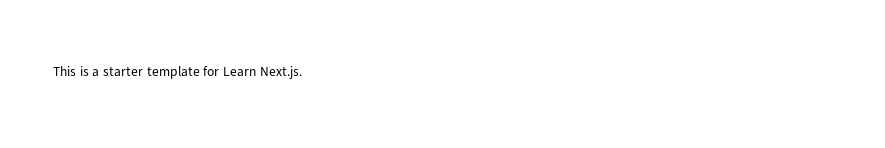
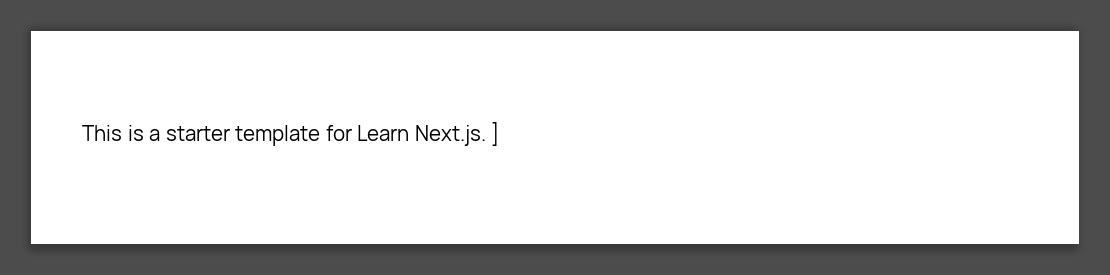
- This is a starter template for Learn Next.js.
+ This is a starter template for Learn Next.js. ]

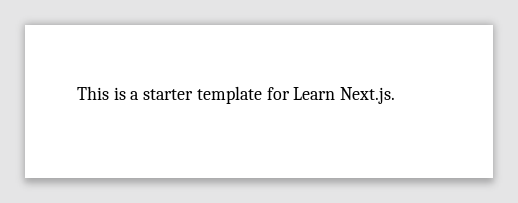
- This is a starter template for Learn Next.js. ]
+ This is a starter template for Learn Next.js.

